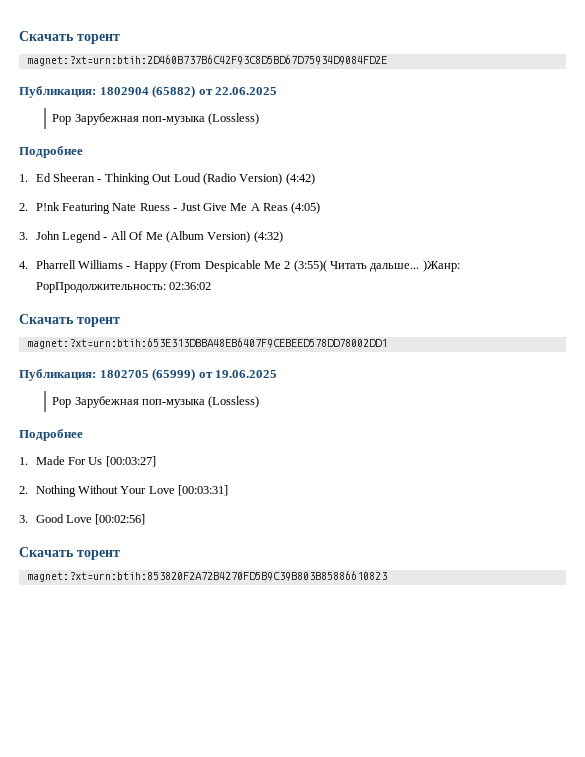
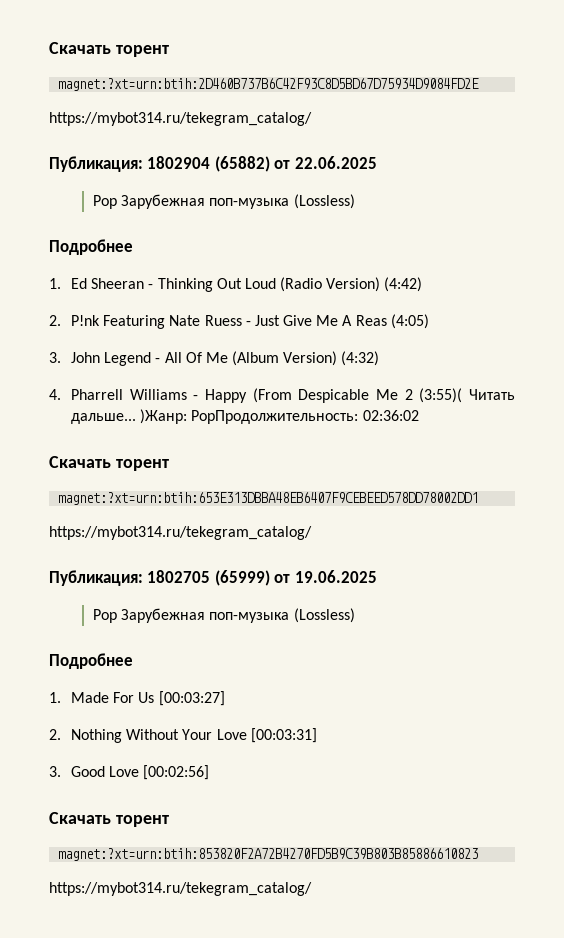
  magnet:?xt=urn:btih:2D460B737B6C42F93C8D5BD67D75934D9084FD2E
+ https://mybot314.ru/tekegram_catalog/
  magnet:?xt=urn:btih:653E313DBBA48EB6407F9CEBEED578DD78002DD1
+ https://mybot314.ru/tekegram_catalog/
  magnet:?xt=urn:btih:853820F2A72B4270FD5B9C39B803B85886610823
+ https://mybot314.ru/tekegram_catalog/

